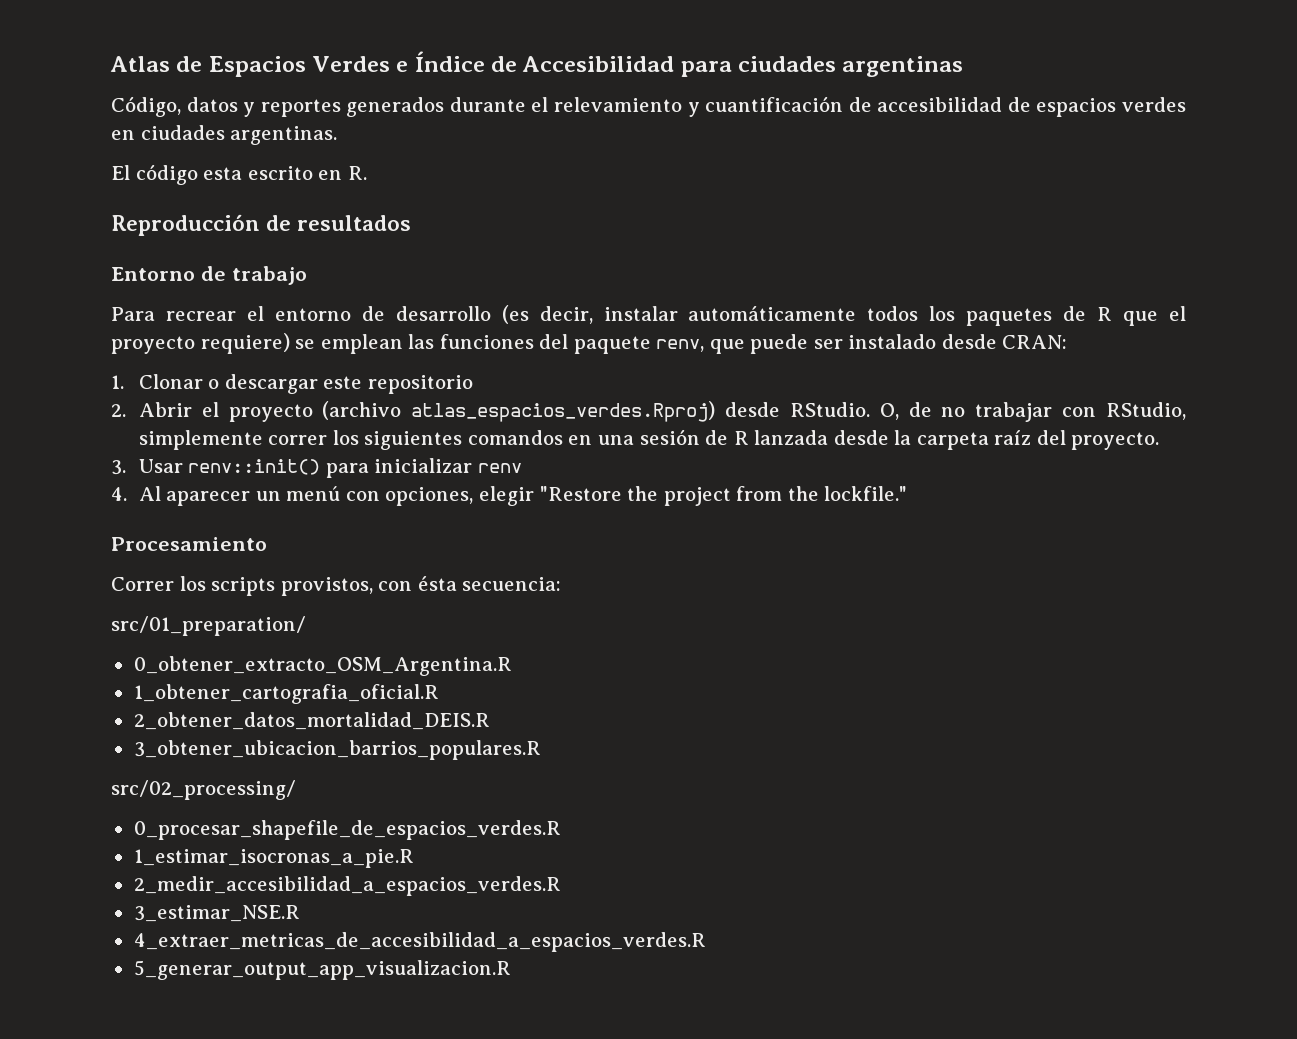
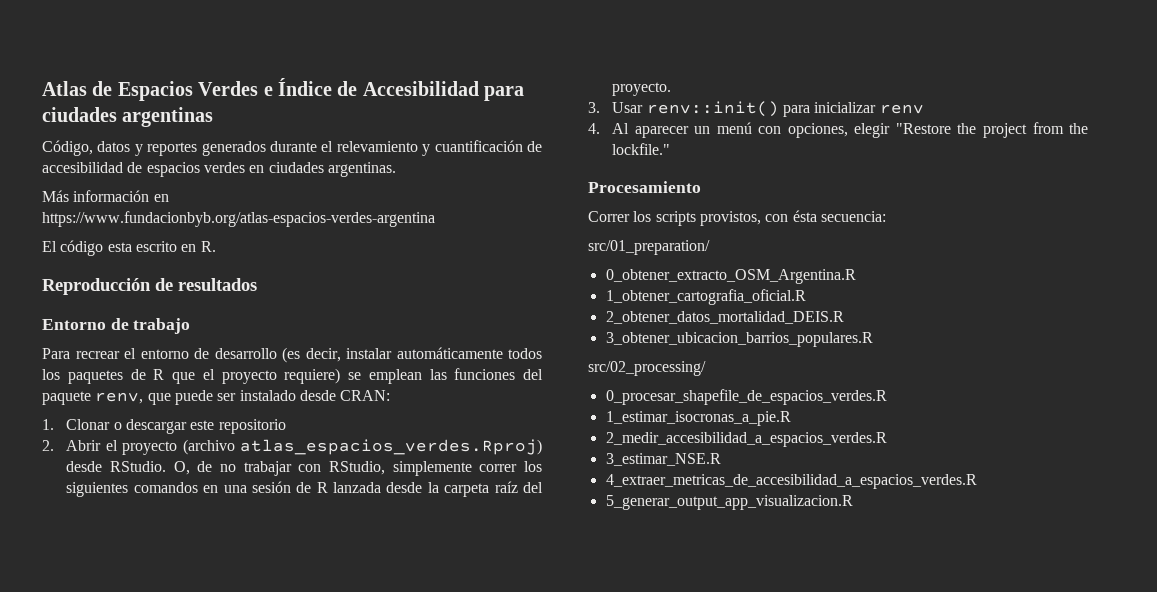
+ Más información en https://www.fundacionbyb.org/atlas-espacios-verdes-argentina

